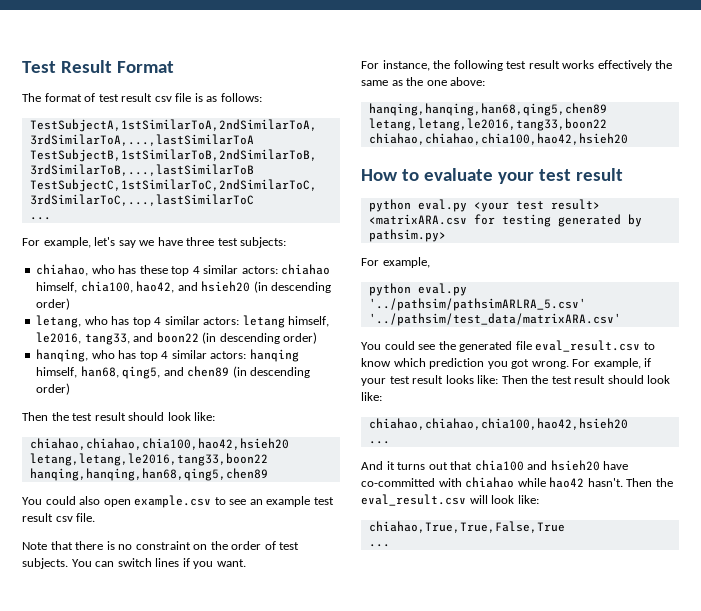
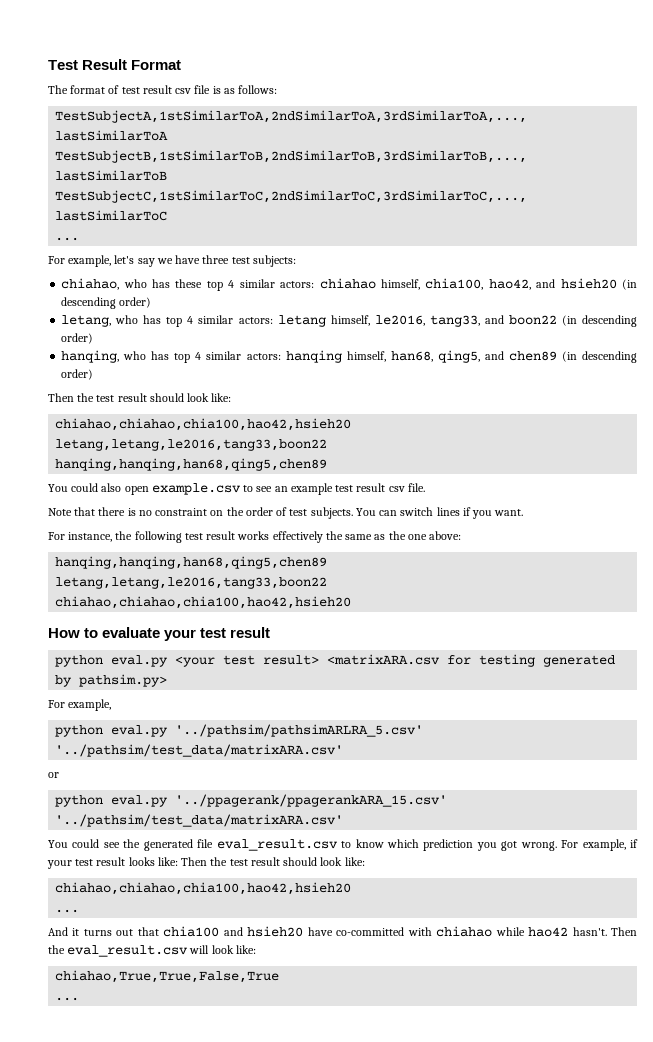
+ or
+ python eval.py '../ppagerank/ppagerankARA_15.csv' '../pathsim/test_data/matrixARA.csv'

